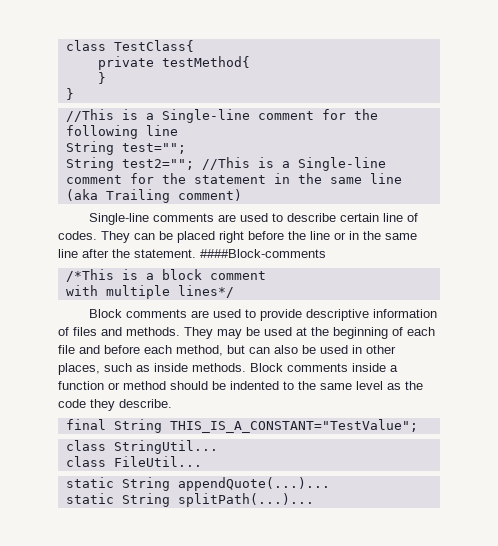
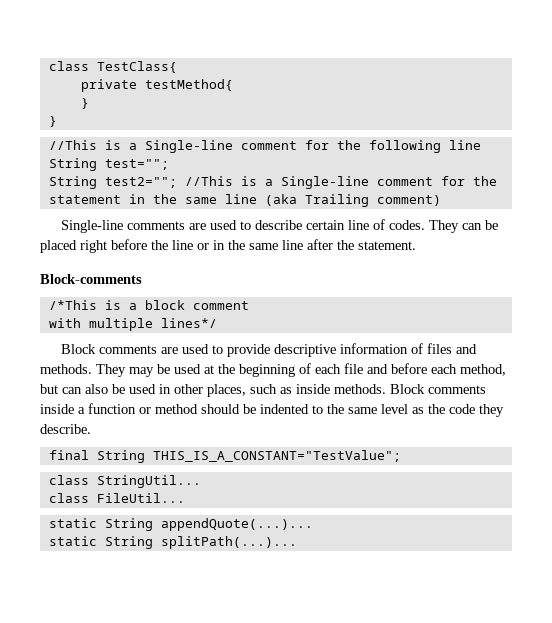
- They can be placed right before the line or in the same line after the statement. ####Block-comments
+ They can be placed right before the line or in the same line after the statement.
+ Block-comments

